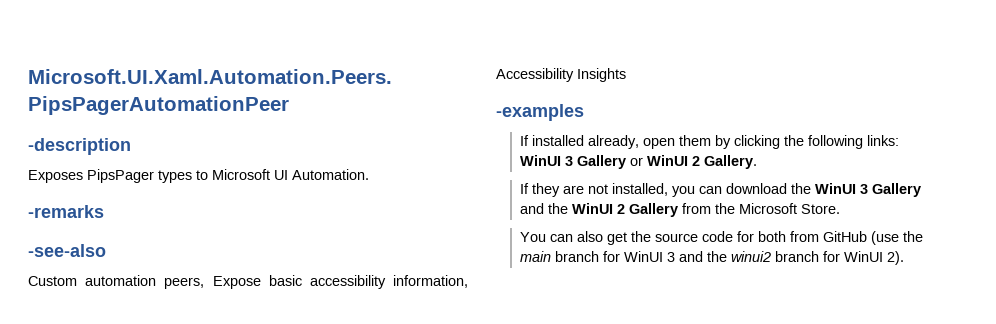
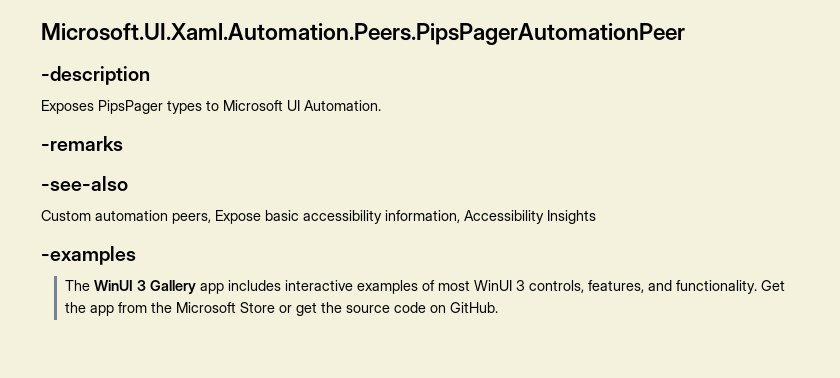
- If installed already, open them by clicking the following links: WinUI 3 Gallery or WinUI 2 Gallery.
- If they are not installed, you can download the WinUI 3 Gallery and the WinUI 2 Gallery from the Microsoft Store.
- You can also get the source code for both from GitHub (use the main branch for WinUI 3 and the winui2 branch for WinUI 2).
+ The WinUI 3 Gallery app includes interactive examples of most WinUI 3 controls, features, and functionality. Get the app from the Microsoft Store or get the source code on GitHub.

